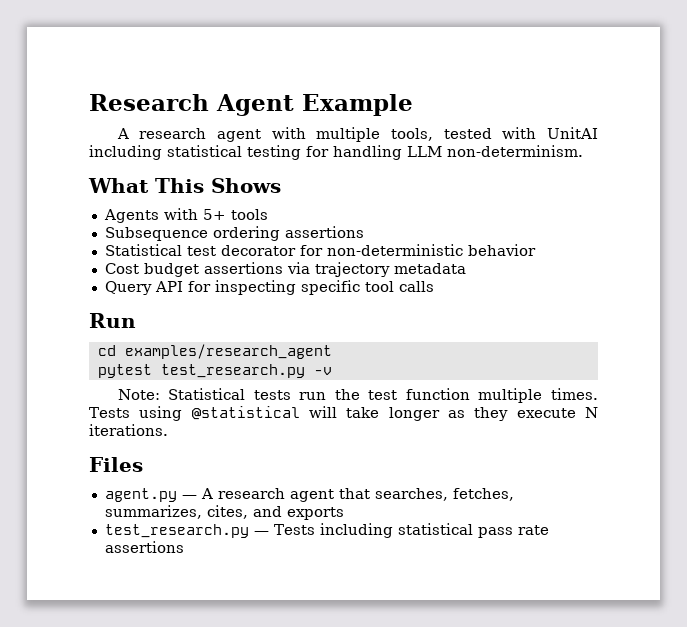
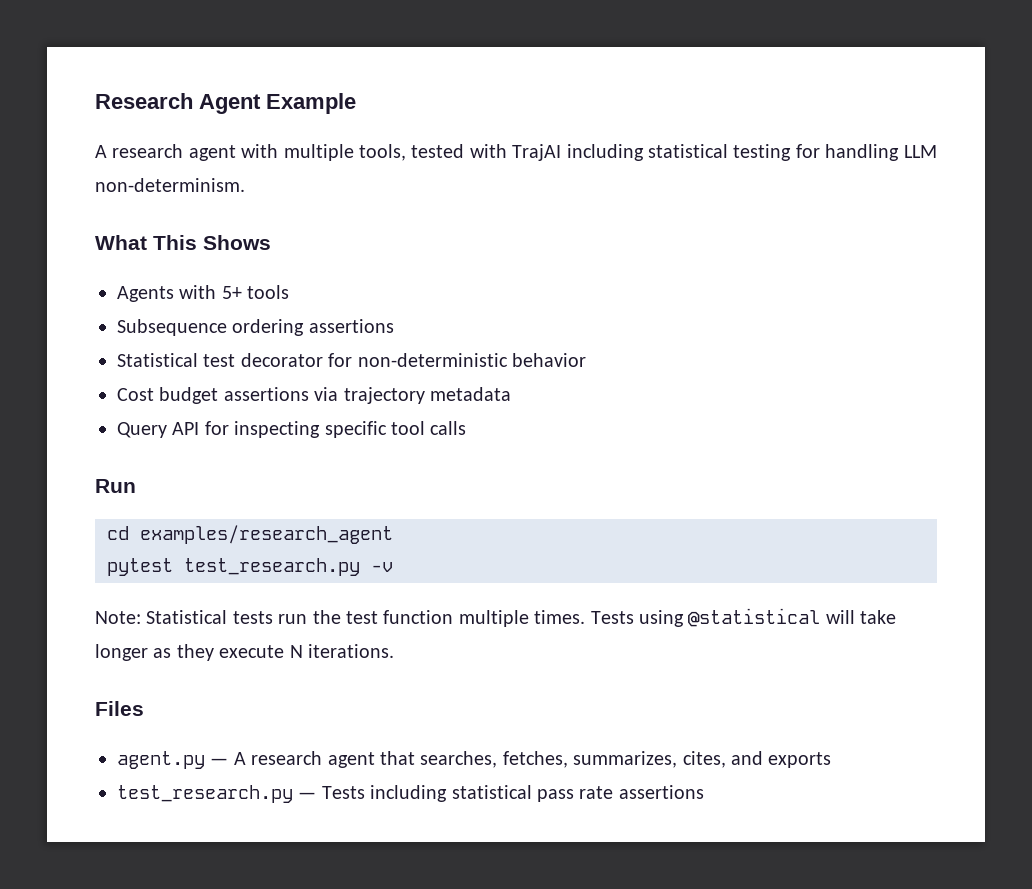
- A research agent with multiple tools, tested with UnitAI including statistical testing for handling LLM non-determinism.
+ A research agent with multiple tools, tested with TrajAI including statistical testing for handling LLM non-determinism.

